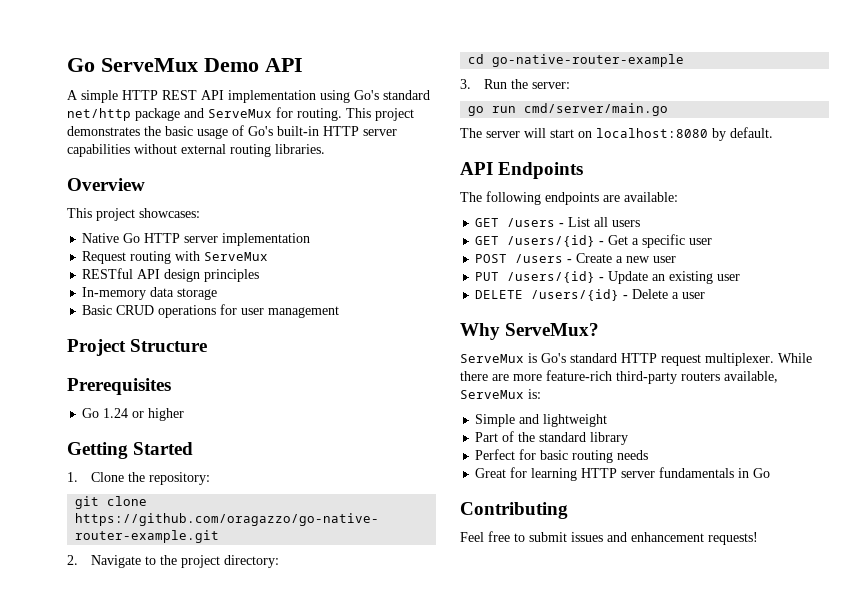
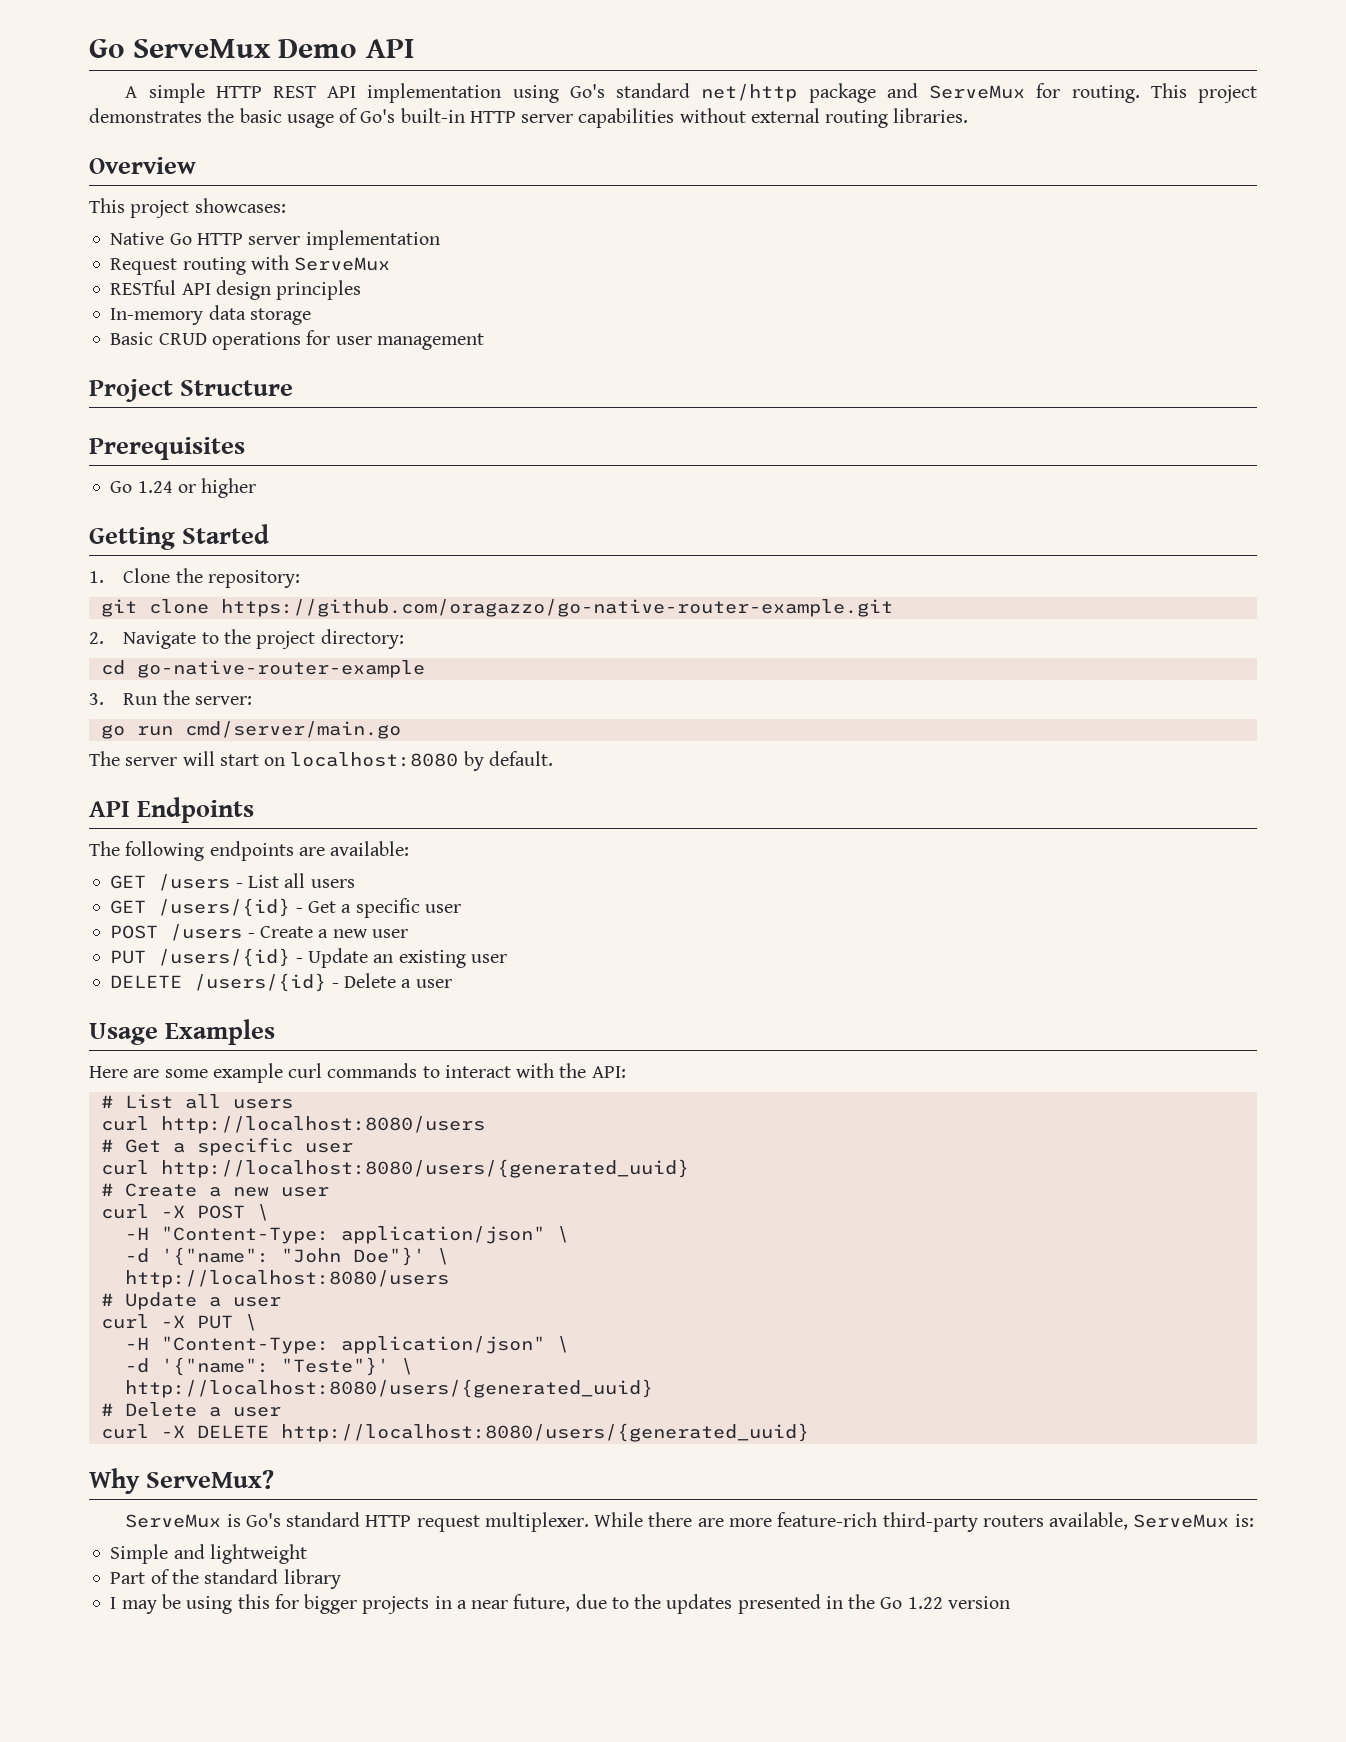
+ Usage Examples
+ Here are some example curl commands to interact with the API:
+ # List all users
+ curl http://localhost:8080/users
+ # Get a specific user
+ curl http://localhost:8080/users/{generated_uuid}
+ # Create a new user
+ curl -X POST \
+ -H "Content-Type: application/json" \
+ -d '{"name": "John Doe"}' \
+ http://localhost:8080/users
+ # Update a user
+ curl -X PUT \
+ -H "Content-Type: application/json" \
+ -d '{"name": "Teste"}' \
+ http://localhost:8080/users/{generated_uuid}
+ # Delete a user
+ curl -X DELETE http://localhost:8080/users/{generated_uuid}
- Perfect for basic routing needs
- Great for learning HTTP server fundamentals in Go
- Contributing
- Feel free to submit issues and enhancement requests!
+ I may be using this for bigger projects in a near future, due to the updates presented in the Go 1.22 version

